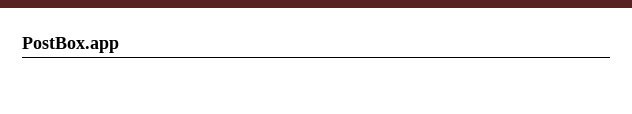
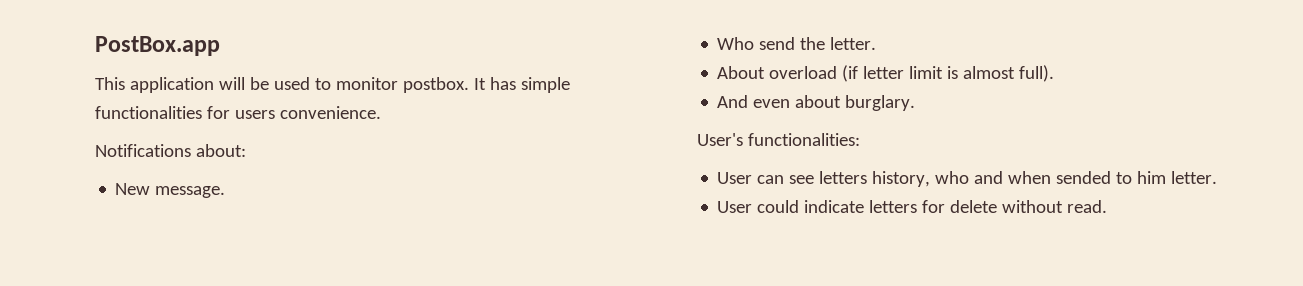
+ This application will be used to monitor postbox. It has simple functionalities for users convenience.
+ Notifications about:
+ New message.
+ Who send the letter.
+ About overload (if letter limit is almost full).
+ And even about burglary.
+ User's functionalities:
+ User can see letters history, who and when sended to him letter.
+ User could indicate letters for delete without read.

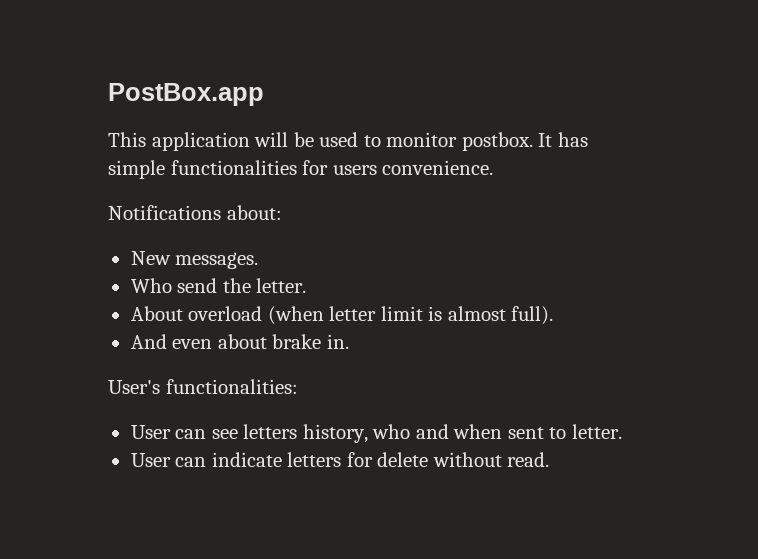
- New message.
+ New messages.
- About overload (if letter limit is almost full).
+ About overload (when letter limit is almost full).
- And even about burglary.
+ And even about brake in.
- User can see letters history, who and when sended to him letter.
+ User can see letters history, who and when sent to letter.
- User could indicate letters for delete without read.
+ User can indicate letters for delete without read.

